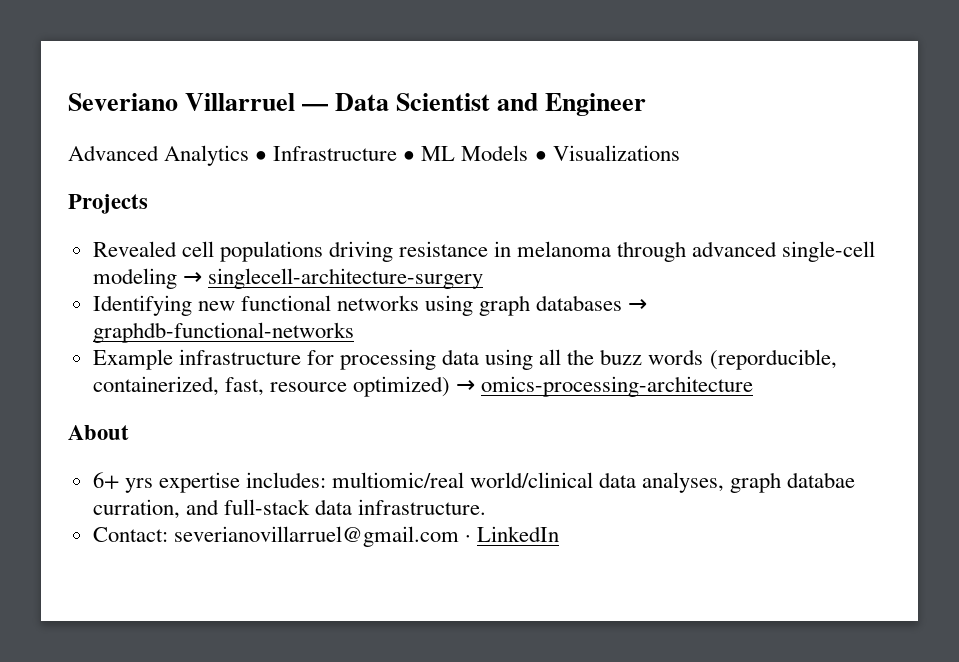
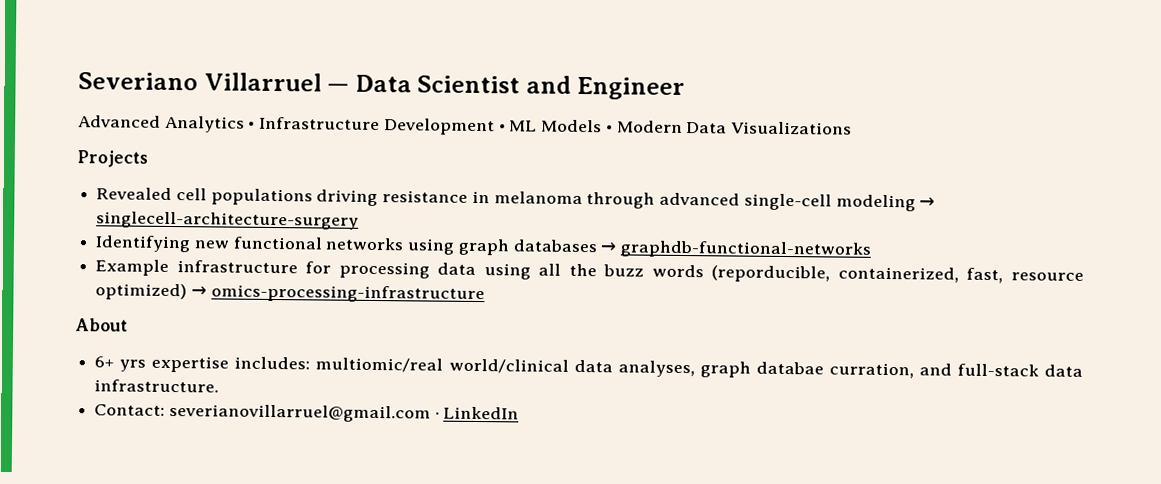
- Advanced Analytics • Infrastructure • ML Models • Visualizations
+ Advanced Analytics • Infrastructure Development • ML Models • Modern Data Visualizations
- Example infrastructure for processing data using all the buzz words (reporducible, containerized, fast, resource optimized) → omics-processing-architecture
+ Example infrastructure for processing data using all the buzz words (reporducible, containerized, fast, resource optimized) → omics-processing-infrastructure

